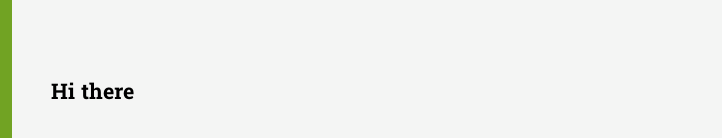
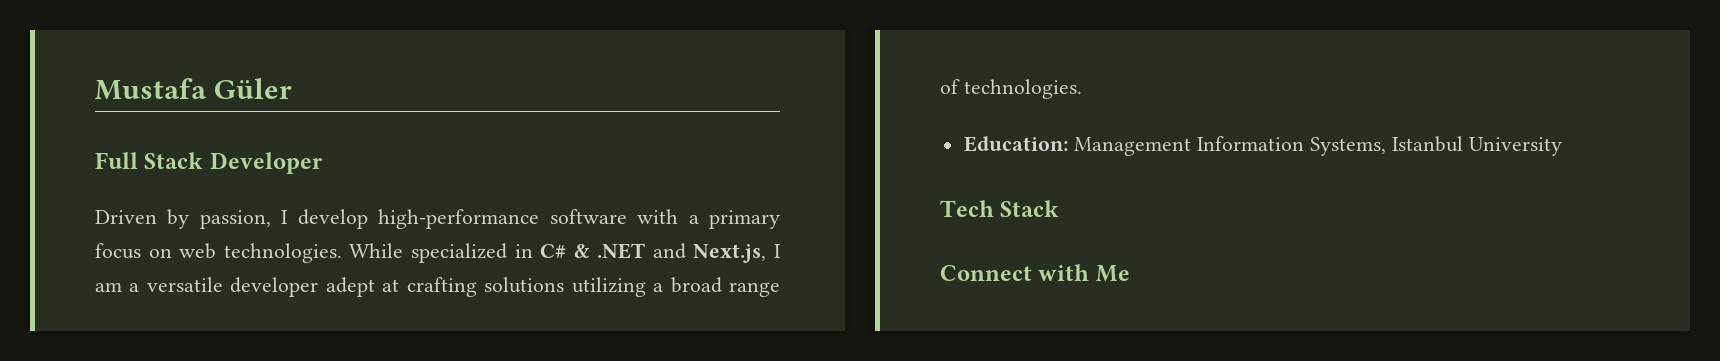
- Hi there
+ Mustafa Güler
+ Full Stack Developer
+ Driven by passion, I develop high-performance software with a primary focus on web technologies. While specialized in C# & .NET and Next.js, I am a versatile developer adept at crafting solutions utilizing a broad range of technologies.
+ Education: Management Information Systems, Istanbul University
+ Tech Stack
+ Connect with Me

